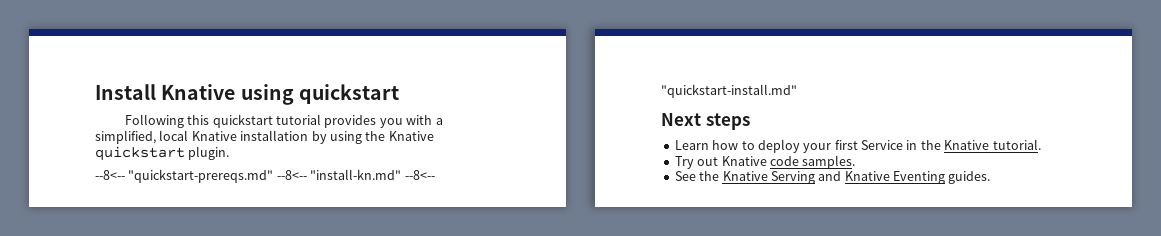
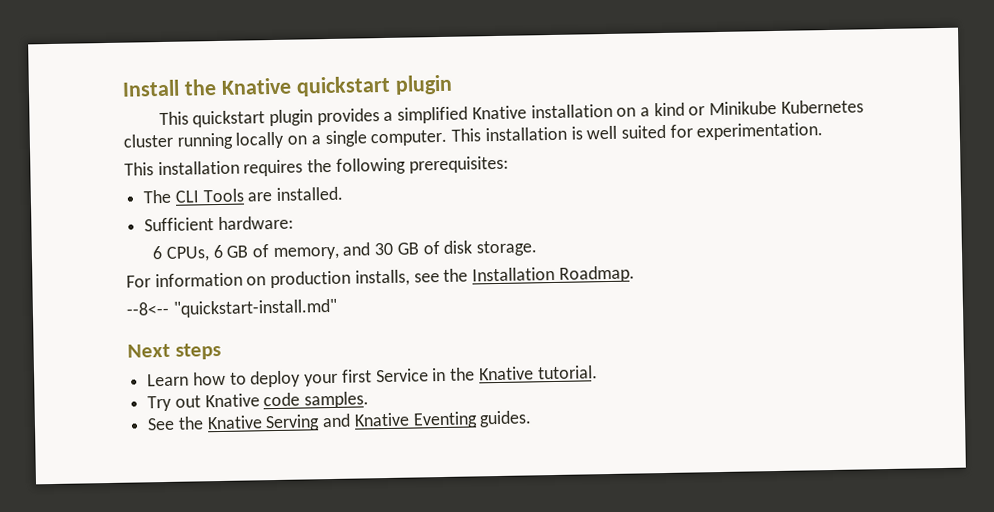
- Install Knative using quickstart
- Following this quickstart tutorial provides you with a simplified, local Knative installation by using the Knative quickstart plugin.
- --8<-- "quickstart-prereqs.md" --8<-- "install-kn.md" --8<-- "quickstart-install.md"
+ Install the Knative quickstart plugin
+ This quickstart plugin provides a simplified Knative installation on a kind or Minikube Kubernetes cluster running locally on a single computer. This installation is well suited for experimentation.
+ This installation requires the following prerequisites:
+ The CLI Tools are installed.
+ Sufficient hardware:
+ 6 CPUs, 6 GB of memory, and 30 GB of disk storage.
+ For information on production installs, see the Installation Roadmap.
+ --8<-- "quickstart-install.md"

